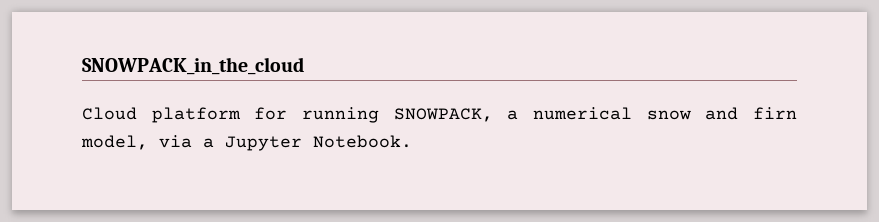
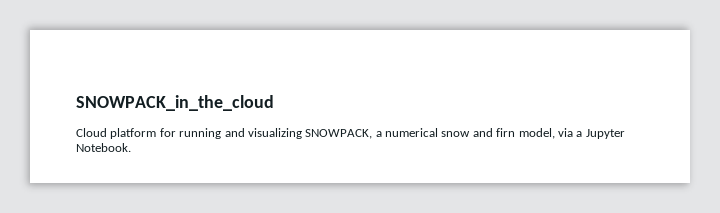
- Cloud platform for running SNOWPACK, a numerical snow and firn model, via a Jupyter Notebook.
+ Cloud platform for running and visualizing SNOWPACK, a numerical snow and firn model, via a Jupyter Notebook.

